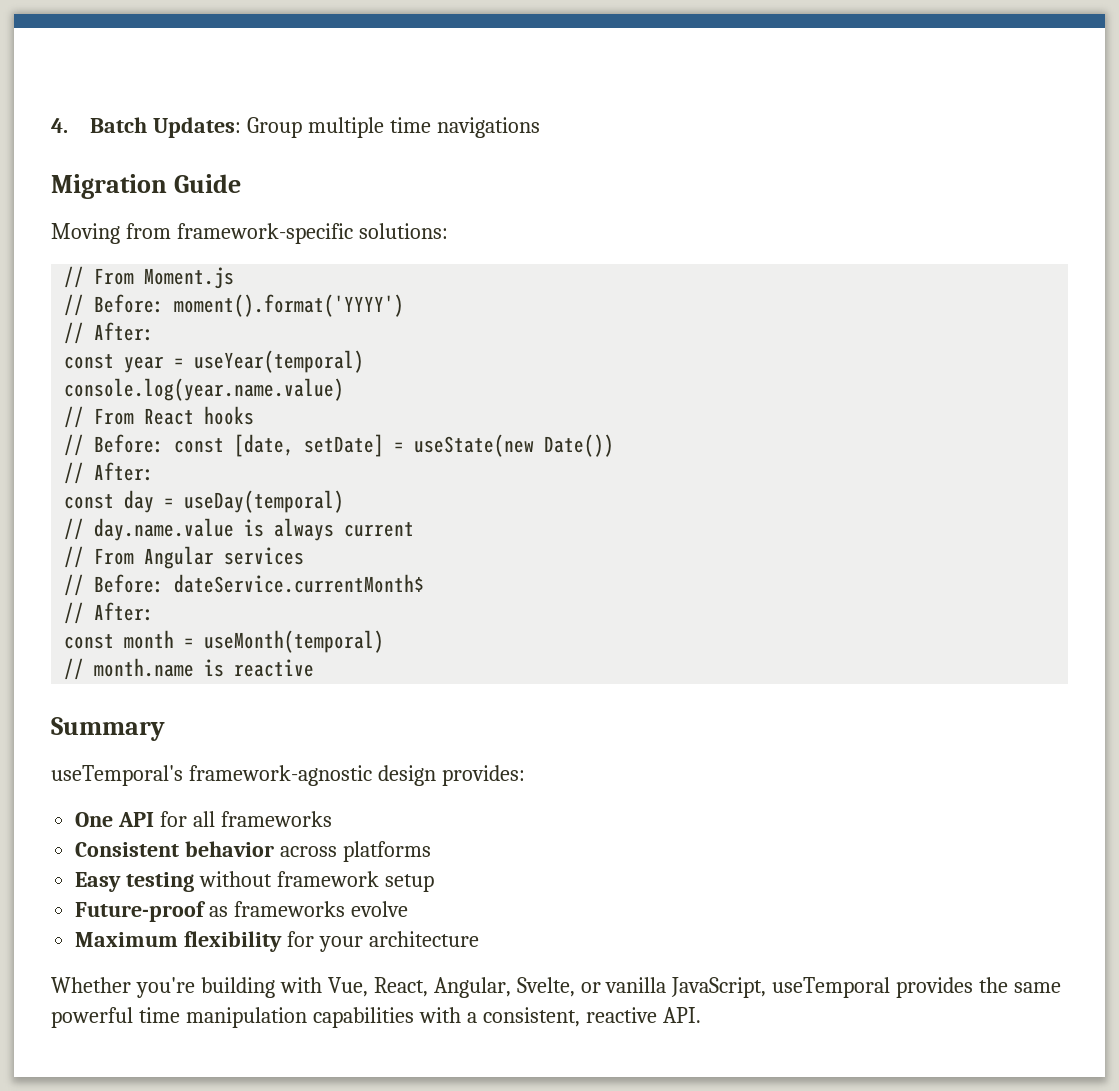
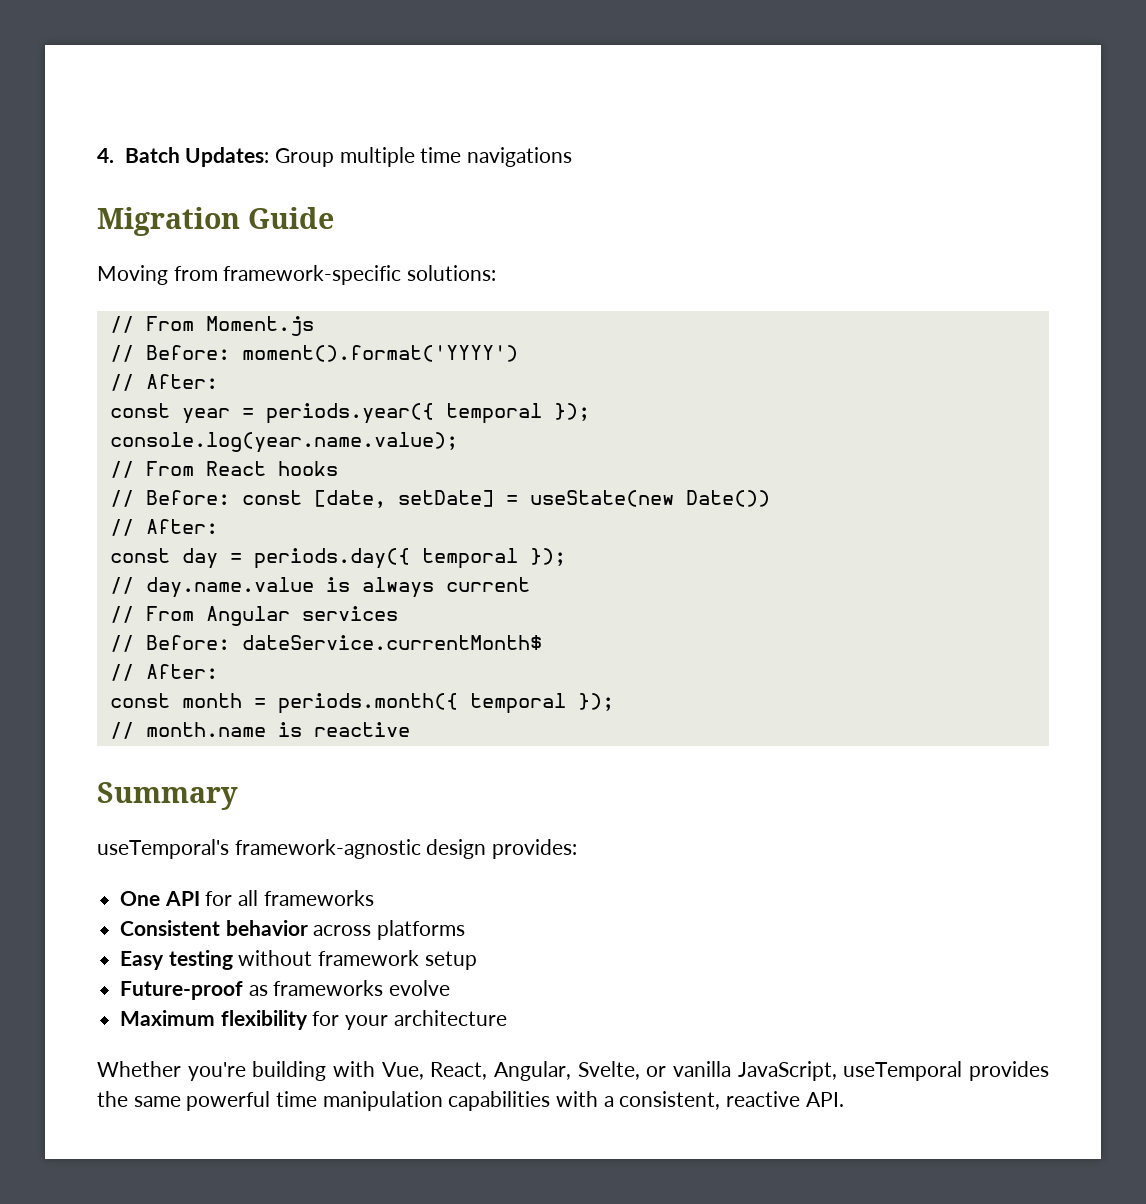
- const year = useYear(temporal)
- console.log(year.name.value)
+ const year = periods.year({ temporal });
+ console.log(year.name.value);
- const day = useDay(temporal)
+ const day = periods.day({ temporal });
- const month = useMonth(temporal)
+ const month = periods.month({ temporal });

